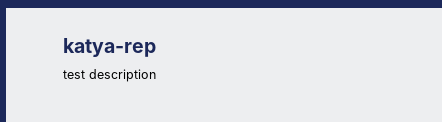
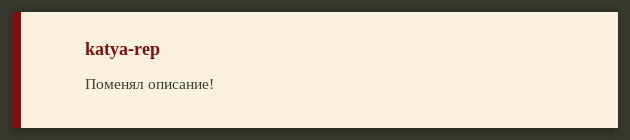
- test description
+ Поменял описание!

